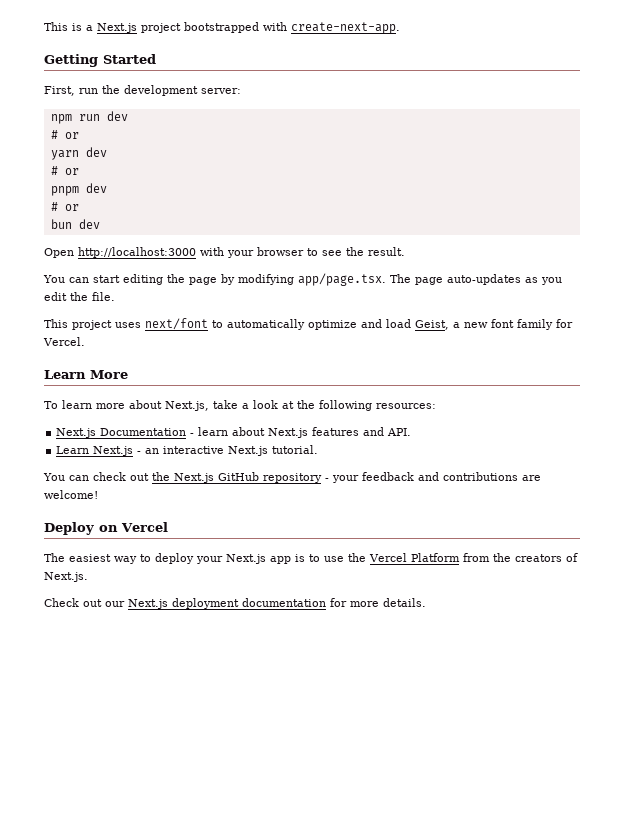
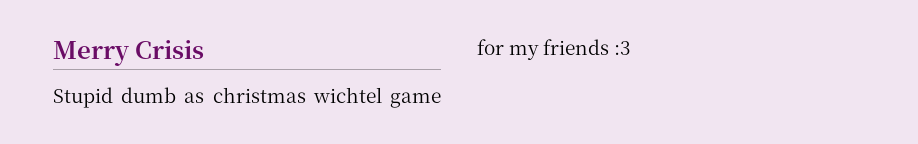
- This is a Next.js project bootstrapped with create-next-app.
- Getting Started
- First, run the development server:
- npm run dev
- # or
- yarn dev
- # or
- pnpm dev
- # or
- bun dev
- Open http://localhost:3000 with your browser to see the result.
- You can start editing the page by modifying app/page.tsx. The page auto-updates as you edit the file.
- This project uses next/font to automatically optimize and load Geist, a new font family for Vercel.
- Learn More
- To learn more about Next.js, take a look at the following resources:
- Next.js Documentation - learn about Next.js features and API.
- Learn Next.js - an interactive Next.js tutorial.
- You can check out the Next.js GitHub repository - your feedback and contributions are welcome!
- Deploy on Vercel
- The easiest way to deploy your Next.js app is to use the Vercel Platform from the creators of Next.js.
- Check out our Next.js deployment documentation for more details.
+ Merry Crisis
+ Stupid dumb as christmas wichtel game for my friends :3

